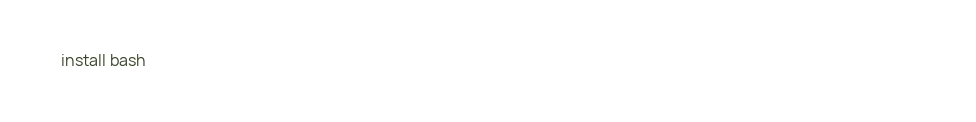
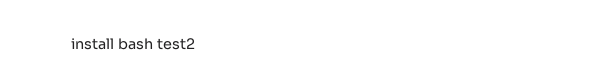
- install bash
+ install bash test2

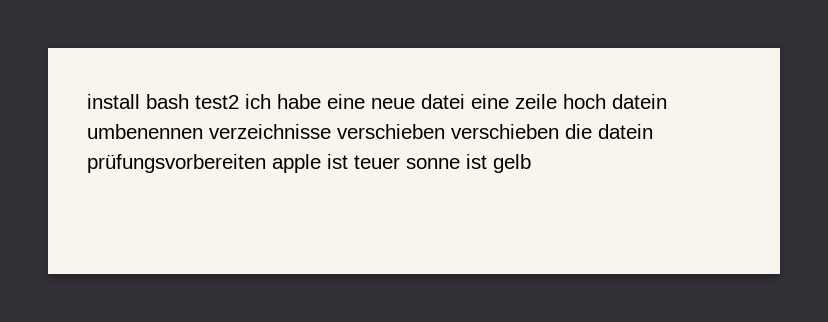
- install bash test2
+ install bash test2 ich habe eine neue datei eine zeile hoch datein umbenennen verzeichnisse verschieben verschieben die datein prüfungsvorbereiten apple ist teuer sonne ist gelb

